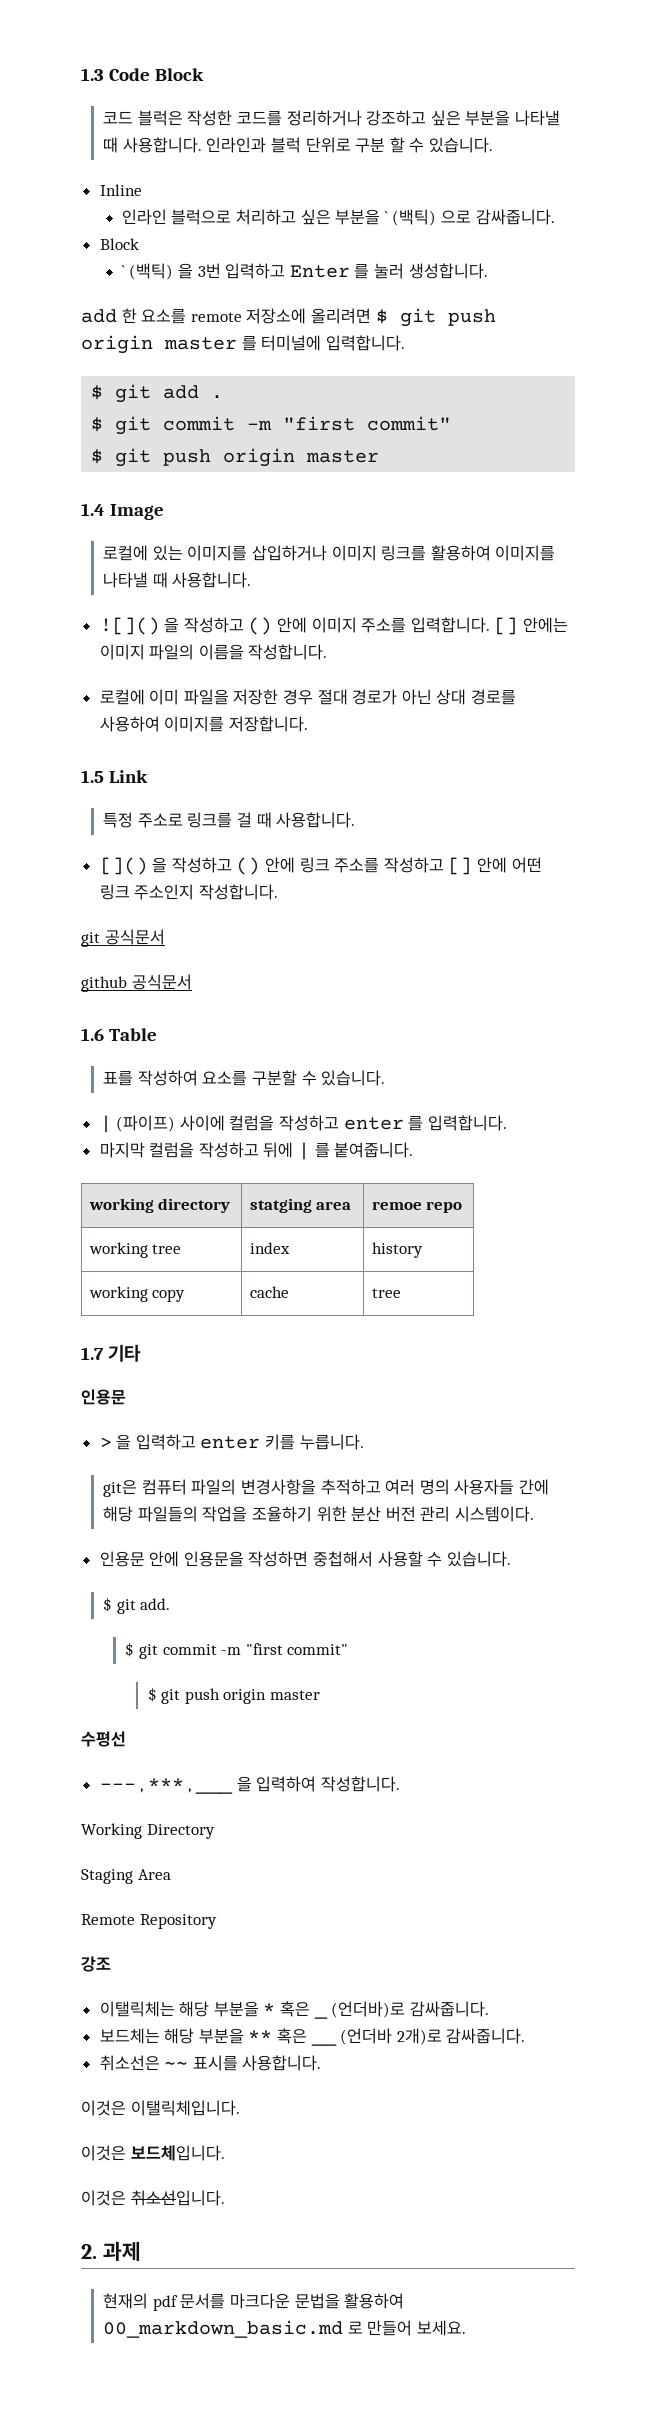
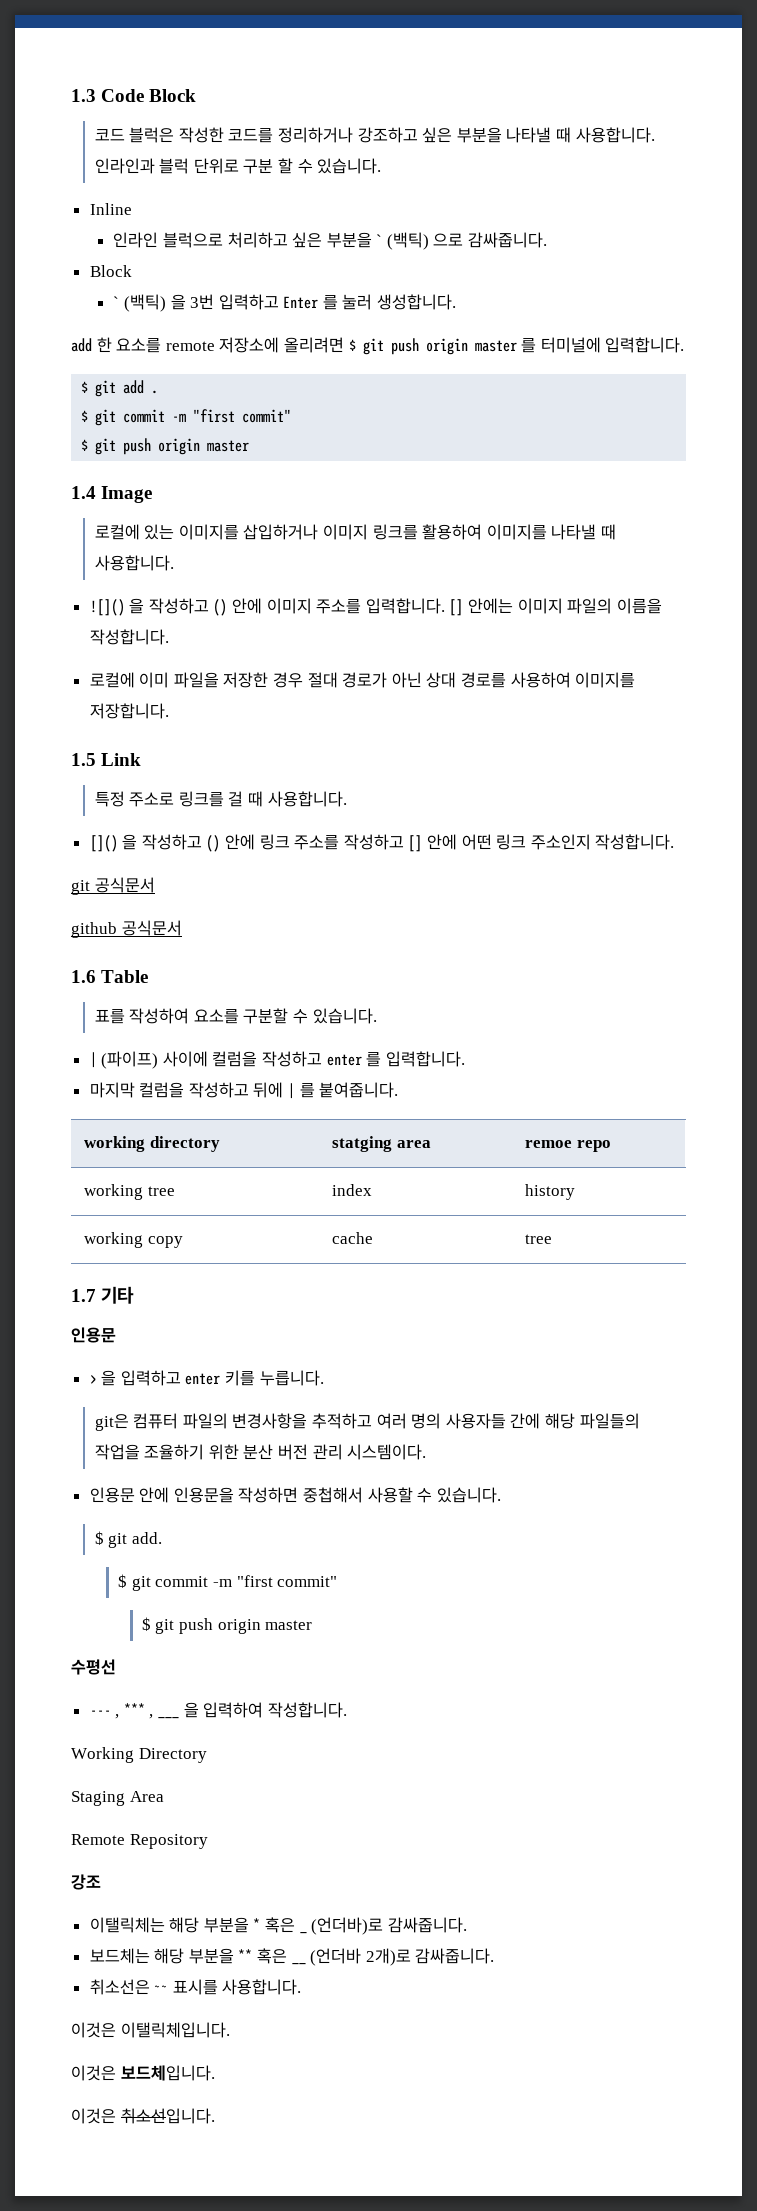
- 2. 과제
- 현재의 pdf 문서를 마크다운 문법을 활용하여 00_markdown_basic.md 로 만들어 보세요.

